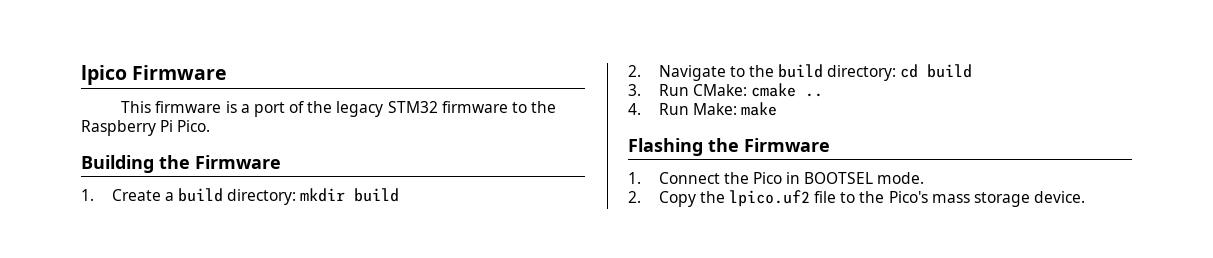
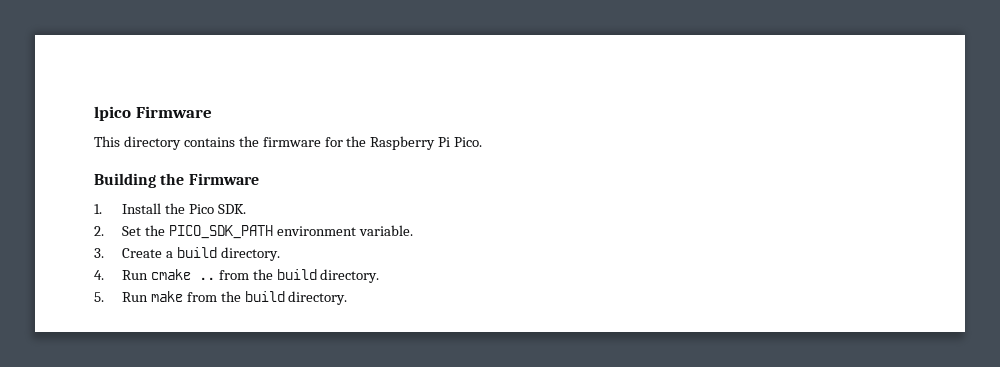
- This firmware is a port of the legacy STM32 firmware to the Raspberry Pi Pico.
+ This directory contains the firmware for the Raspberry Pi Pico.
- 1. Create a build directory: mkdir build
- 2. Navigate to the build directory: cd build
- 3. Run CMake: cmake ..
- 4. Run Make: make
- Flashing the Firmware
- 1. Connect the Pico in BOOTSEL mode.
- 2. Copy the lpico.uf2 file to the Pico's mass storage device.
+ 1. Install the Pico SDK.
+ 2. Set the PICO_SDK_PATH environment variable.
+ 3. Create a build directory.
+ 4. Run cmake .. from the build directory.
+ 5. Run make from the build directory.

